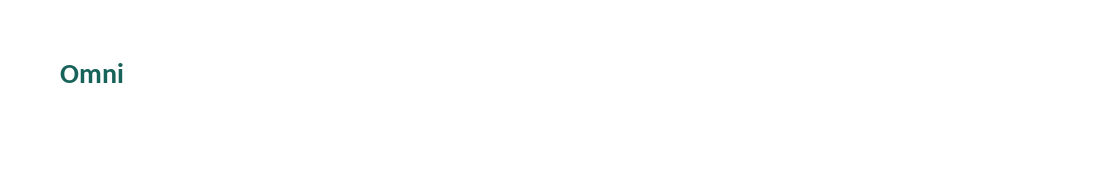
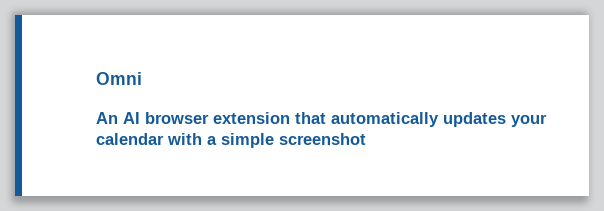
+ An AI browser extension that automatically updates your calendar with a simple screenshot

